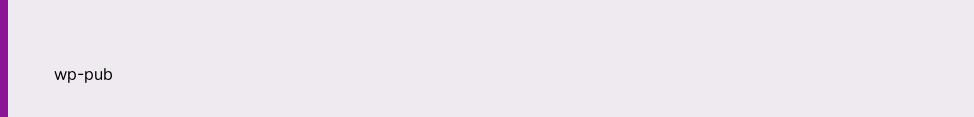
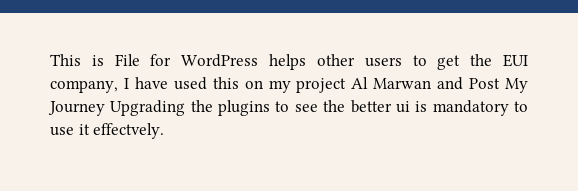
- wp-pub
+ This is File for WordPress helps other users to get the EUI company, I have used this on my project Al Marwan and Post My Journey Upgrading the plugins to see the better ui is mandatory to use it effectvely.

